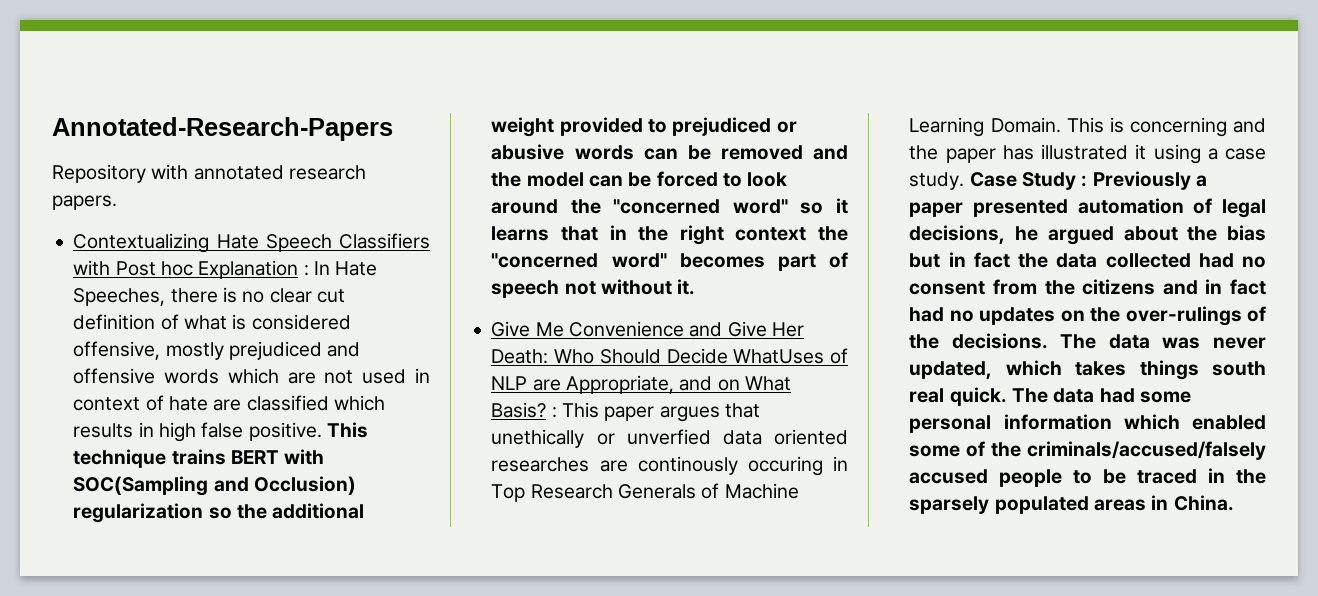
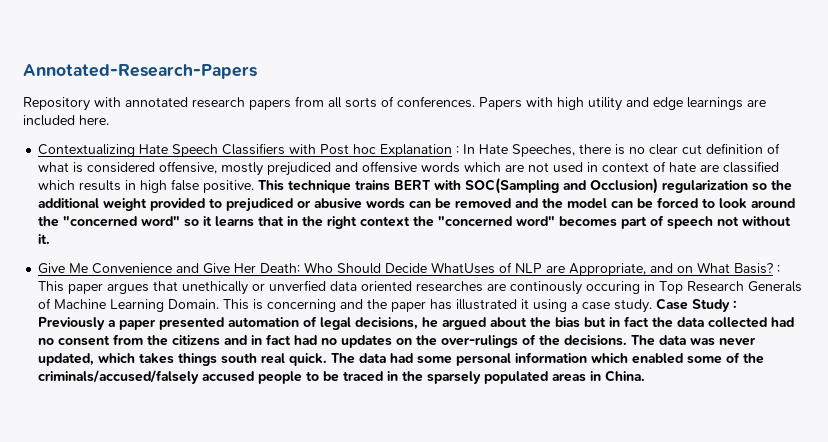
- Repository with annotated research papers.
+ Repository with annotated research papers from all sorts of conferences. Papers with high utility and edge learnings are included here.

